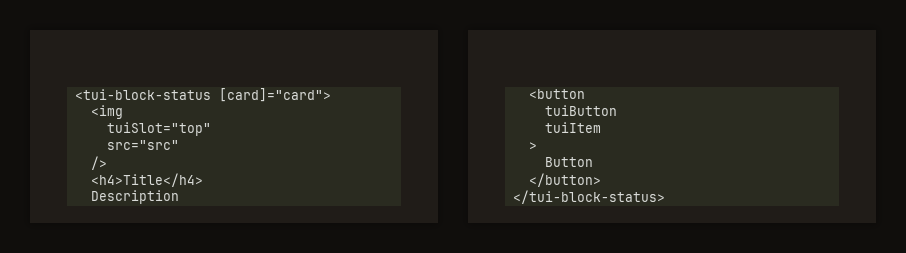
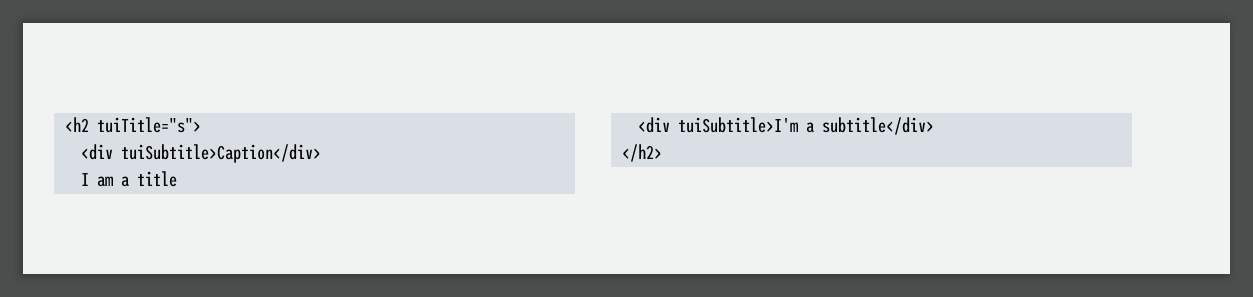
- <tui-block-status [card]="card">
- <img
- tuiSlot="top"
- src="src"
- />
- <h4>Title</h4>
- Description
- <button
- tuiButton
- tuiItem
- >
- Button
- </button>
- </tui-block-status>
+ <h2 tuiTitle="s">
+ <div tuiSubtitle>Caption</div>
+ I am a title
+ <div tuiSubtitle>I'm a subtitle</div>
+ </h2>

